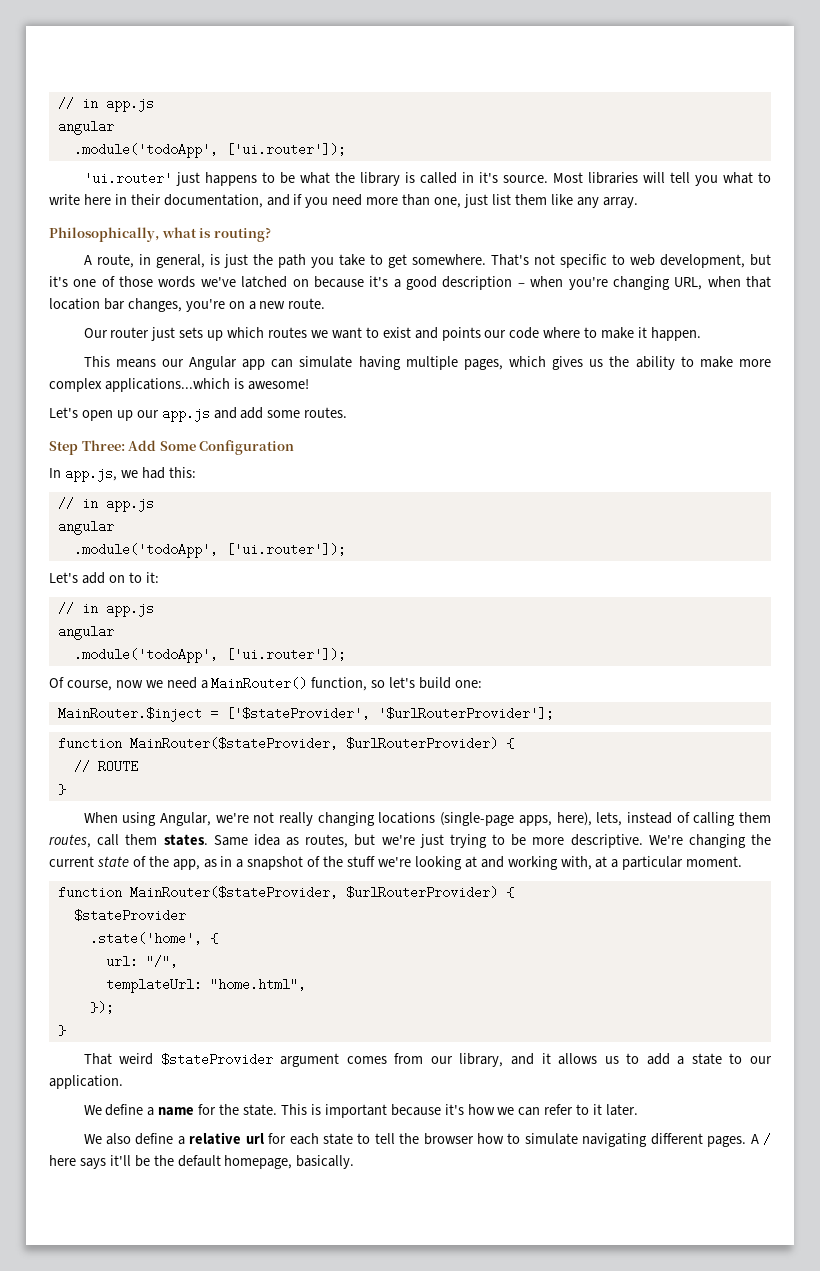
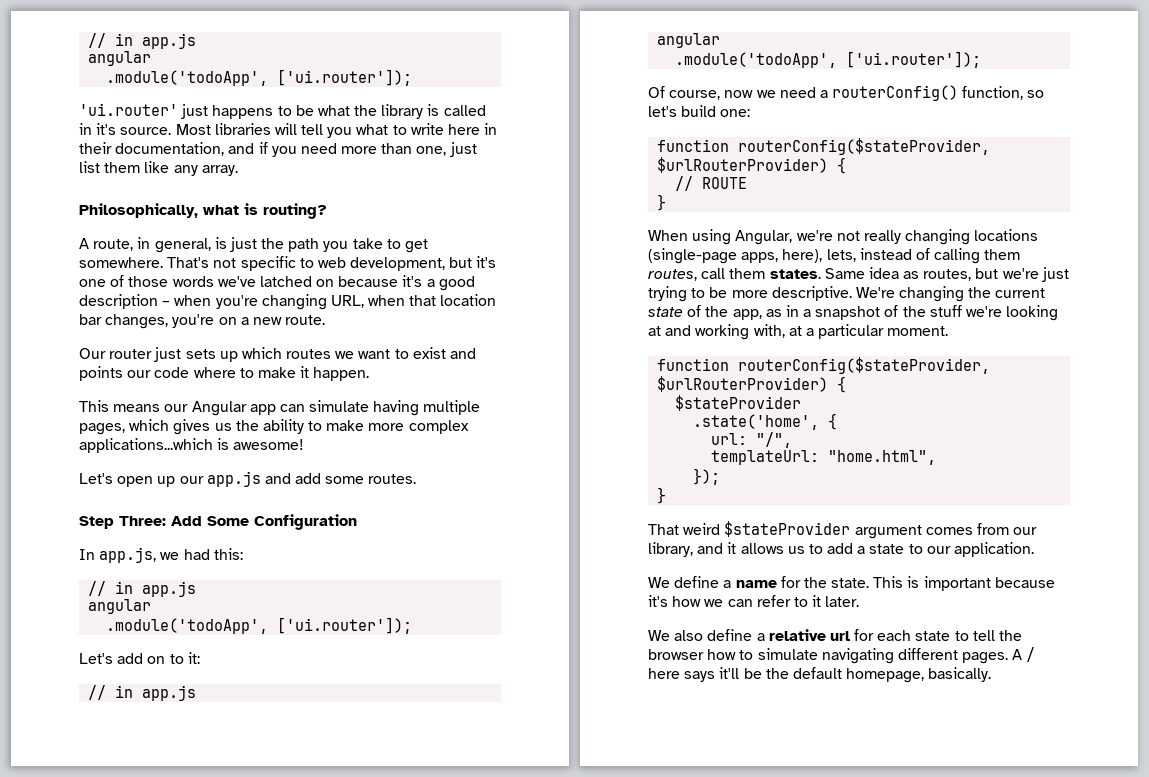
- Of course, now we need a MainRouter() function, so let's build one:
- MainRouter.$inject = ['$stateProvider', '$urlRouterProvider'];
- function MainRouter($stateProvider, $urlRouterProvider) {
+ Of course, now we need a routerConfig() function, so let's build one:
+ function routerConfig($stateProvider, $urlRouterProvider) {
  We're changing the current state of the app, as in a snapshot of the stuff we're looking at and working with, at a particular moment.
- function MainRouter($stateProvider, $urlRouterProvider) {
+ function routerConfig($stateProvider, $urlRouterProvider) {

